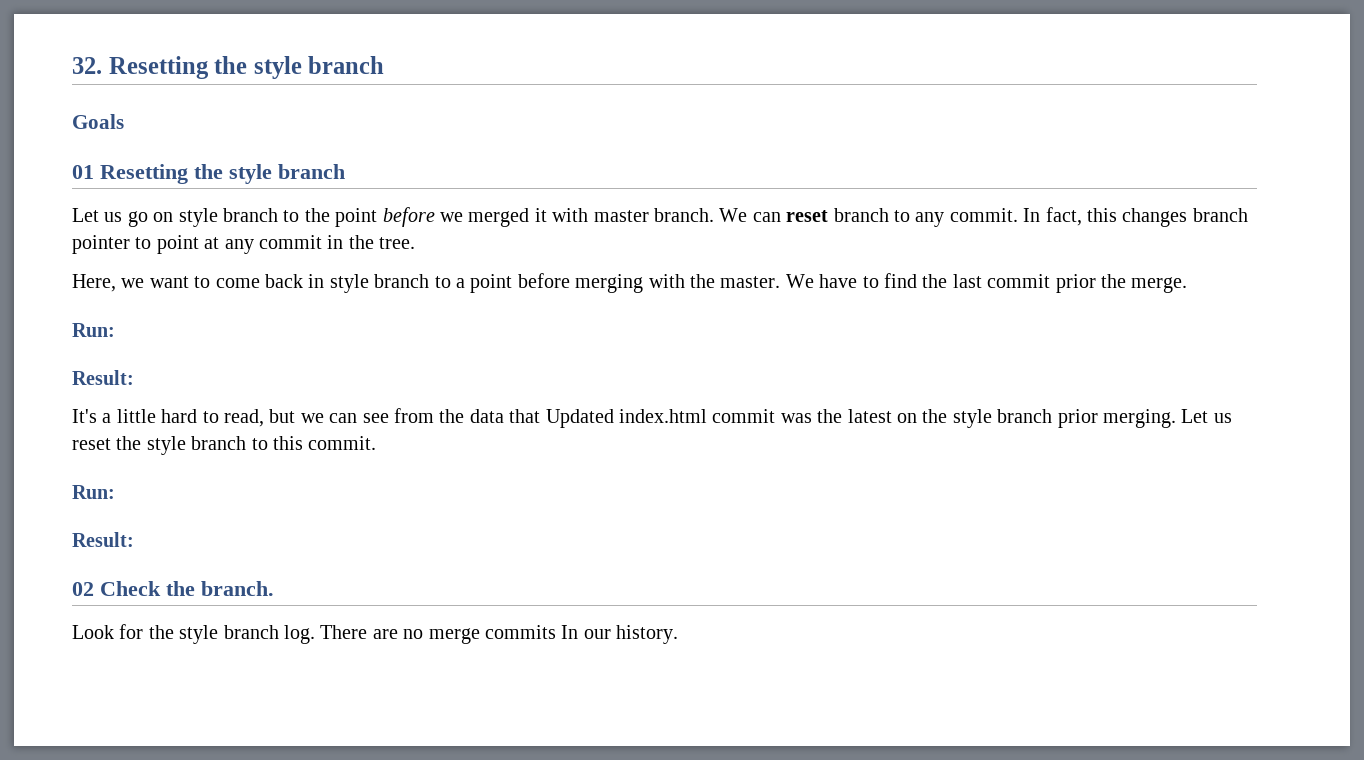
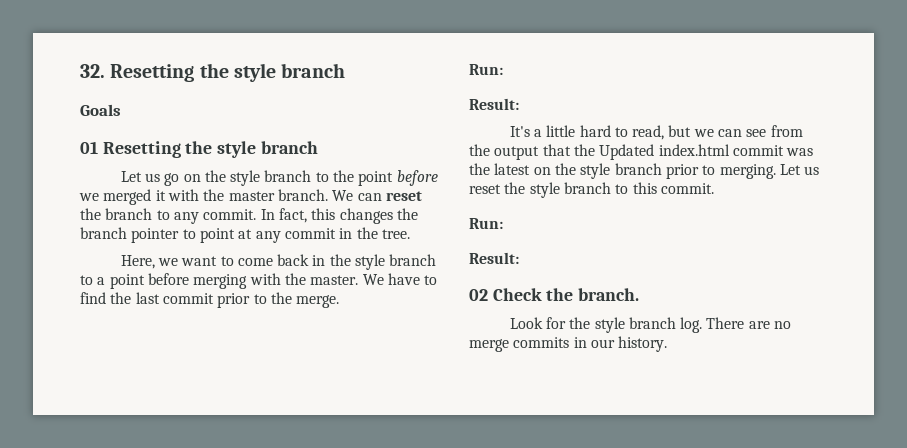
- Let us go on style branch to the point before we merged it with master branch.
+ Let us go on the style branch to the point before we merged it with the master branch.
- We can reset branch to any commit.
+ We can reset the branch to any commit.
- In fact, this changes branch pointer to point at any commit in the tree.
+ In fact, this changes the branch pointer to point at any commit in the tree.
- Here, we want to come back in style branch to a point before merging with the master.
+ Here, we want to come back in the style branch to a point before merging with the master.
- We have to find the last commit prior the merge.
+ We have to find the last commit prior to the merge.
- It's a little hard to read, but we can see from the data that Updated index.html commit was the latest on the style branch prior merging.
+ It's a little hard to read, but we can see from the output that the Updated index.html commit was the latest on the style branch prior to merging.
- There are no merge commits In our history.
+ There are no merge commits in our history.

